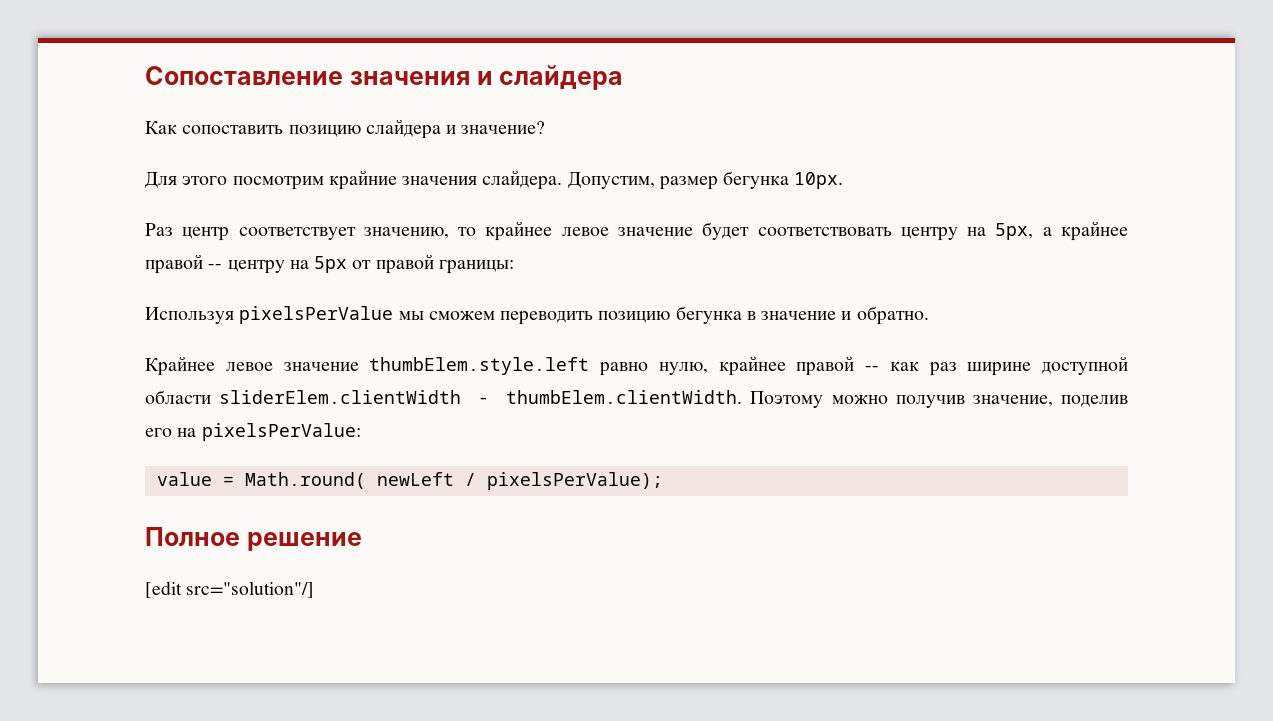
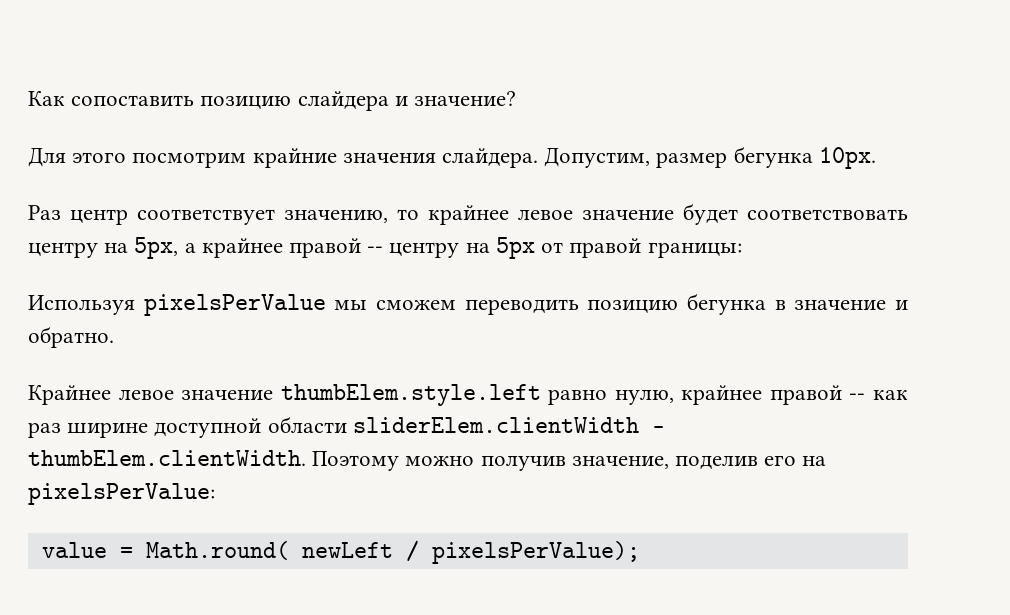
- Сопоставление значения и слайдера
- Полное решение
- [edit src="solution"/]

